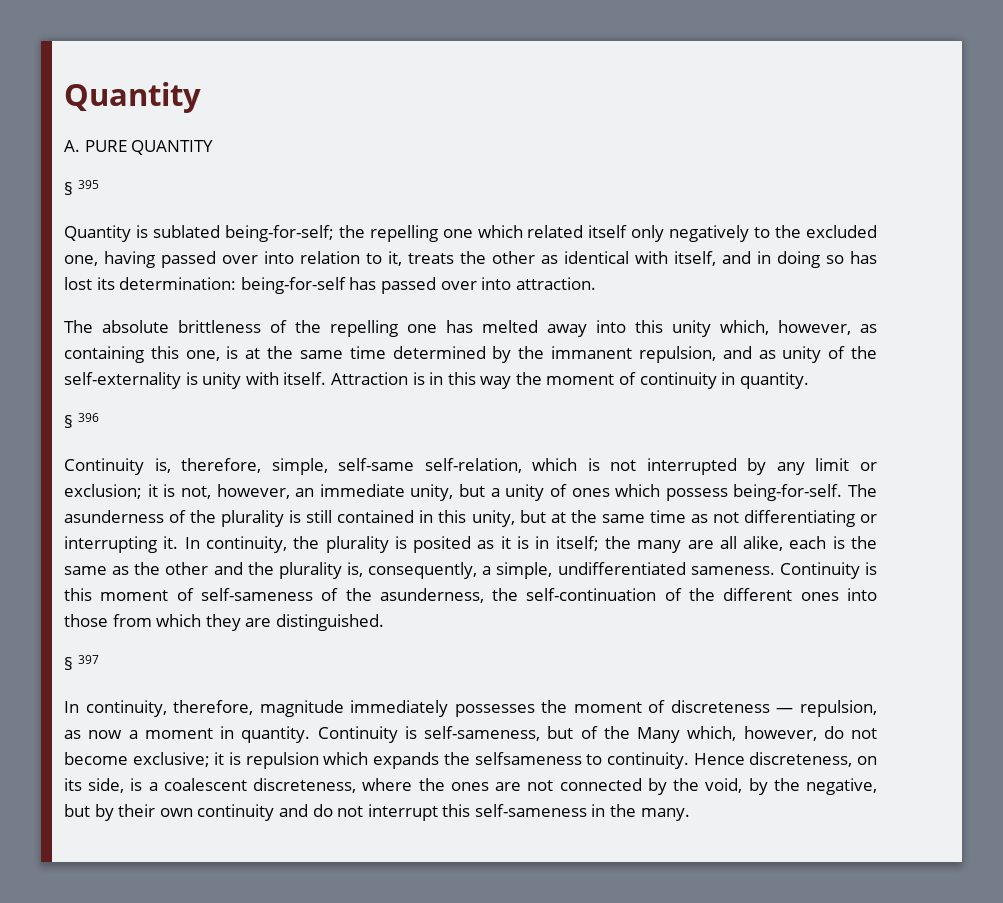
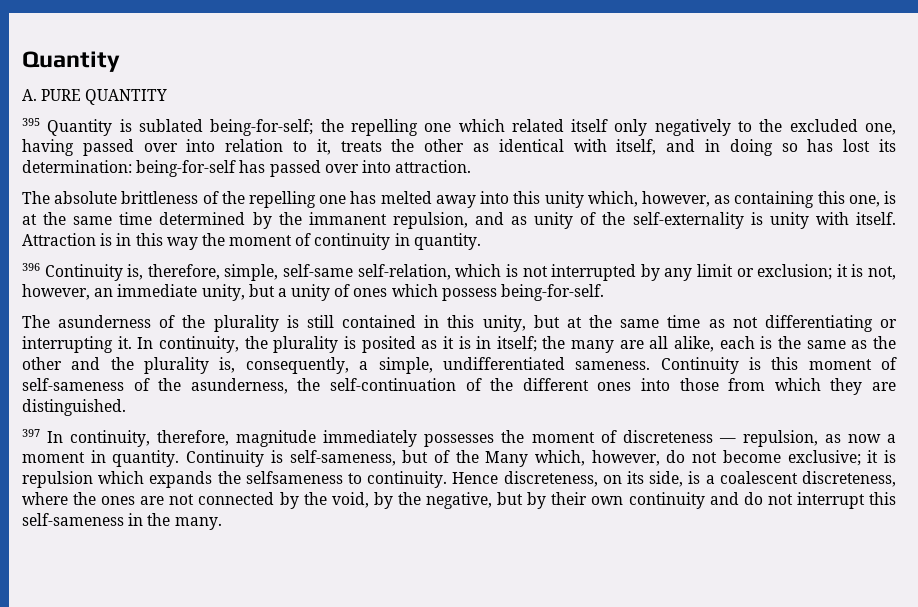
- § 395
- Quantity is sublated being-for-self; the repelling one which related itself only negatively to the excluded one, having passed over into relation to it, treats the other as identical with itself, and in doing so has lost its determination: being-for-self has passed over into attraction.
+ 395 Quantity is sublated being-for-self; the repelling one which related itself only negatively to the excluded one, having passed over into relation to it, treats the other as identical with itself, and in doing so has lost its determination: being-for-self has passed over into attraction.
- § 396
- Continuity is, therefore, simple, self-same self-relation, which is not interrupted by any limit or exclusion; it is not, however, an immediate unity, but a unity of ones which possess being-for-self. The asunderness of the plurality is still contained in this unity, but at the same time as not differentiating or interrupting it.
+ 396 Continuity is, therefore, simple, self-same self-relation, which is not interrupted by any limit or exclusion; it is not, however, an immediate unity, but a unity of ones which possess being-for-self.
+ The asunderness of the plurality is still contained in this unity, but at the same time as not differentiating or interrupting it.
- § 397
- In continuity, therefore, magnitude immediately possesses the moment of discreteness — repulsion, as now a moment in quantity.
+ 397 In continuity, therefore, magnitude immediately possesses the moment of discreteness — repulsion, as now a moment in quantity.

